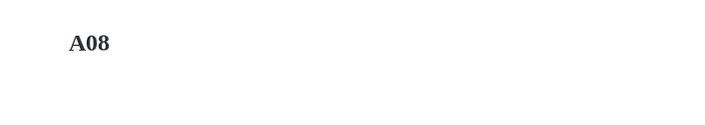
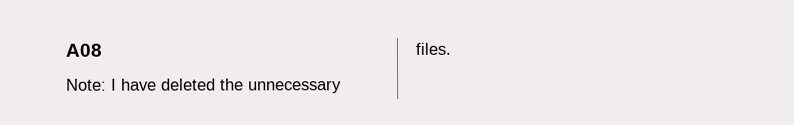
+ Note: I have deleted the unnecessary files.

